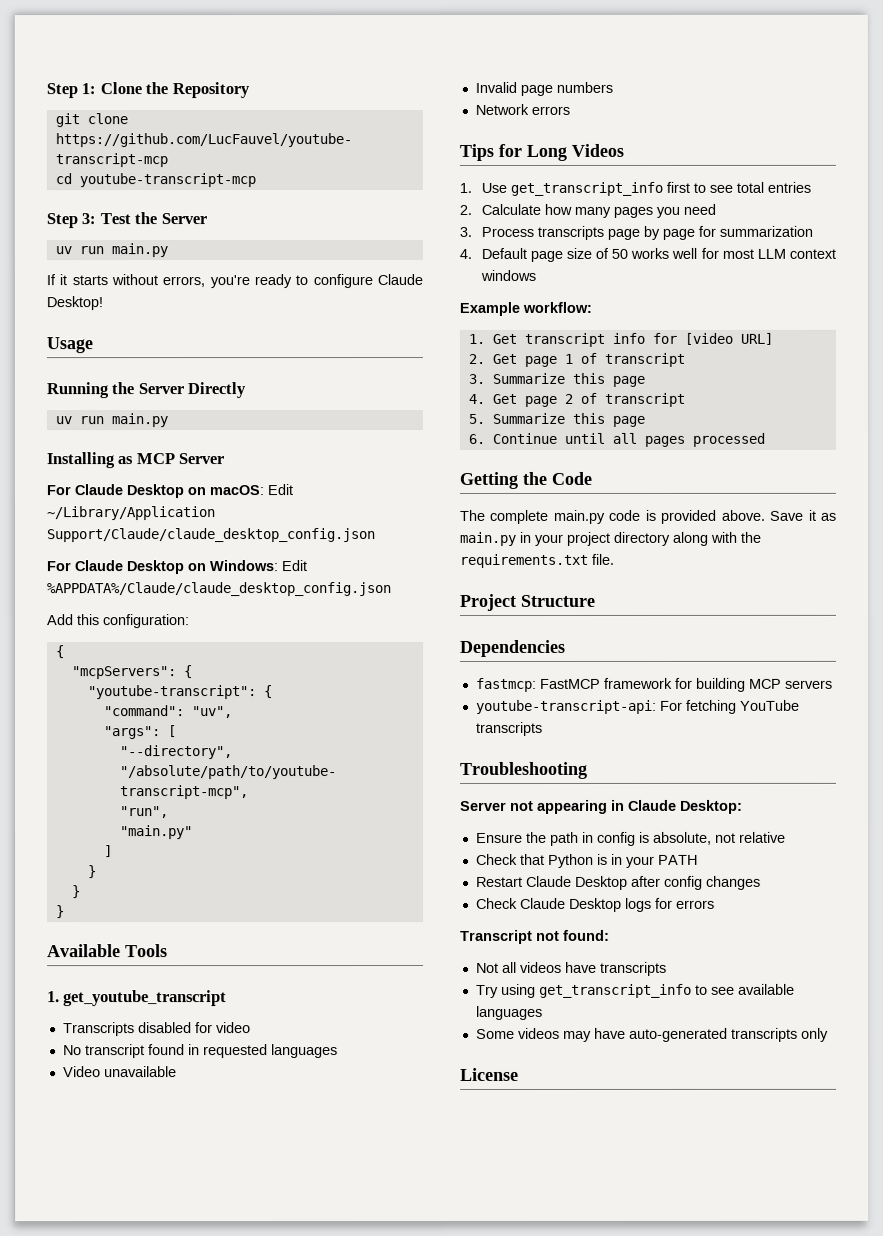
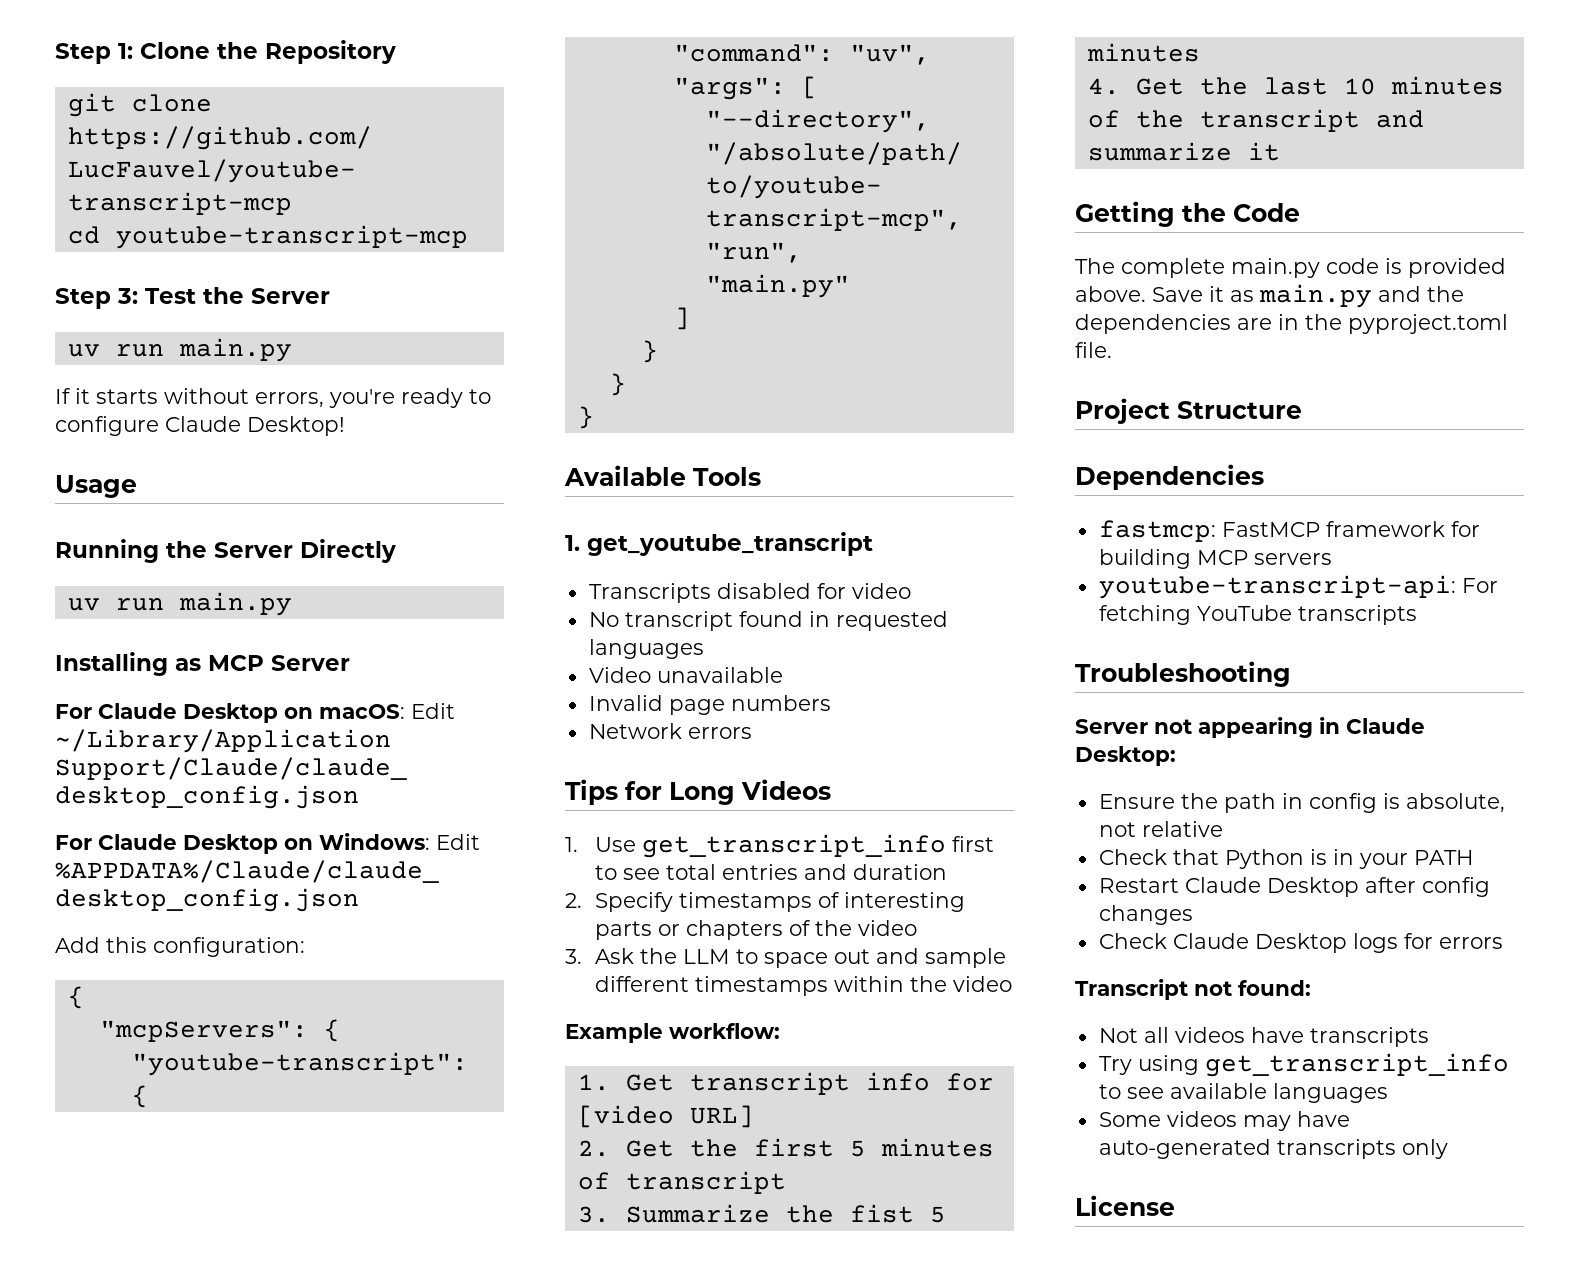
- 1. Use get_transcript_info first to see total entries
- 2. Calculate how many pages you need
- 3. Process transcripts page by page for summarization
- 4. Default page size of 50 works well for most LLM context windows
+ 1. Use get_transcript_info first to see total entries and duration
+ 2. Specify timestamps of interesting parts or chapters of the video
+ 3. Ask the LLM to space out and sample different timestamps within the video
- 2. Get page 1 of transcript
+ 2. Get the first 5 minutes of transcript
- 3. Summarize this page
- 4. Get page 2 of transcript
- 5. Summarize this page
- 6. Continue until all pages processed
+ 3. Summarize the fist 5 minutes
+ 4. Get the last 10 minutes of the transcript and summarize it
- Save it as main.py in your project directory along with the requirements.txt file.
+ Save it as main.py and the dependencies are in the pyproject.toml file.

